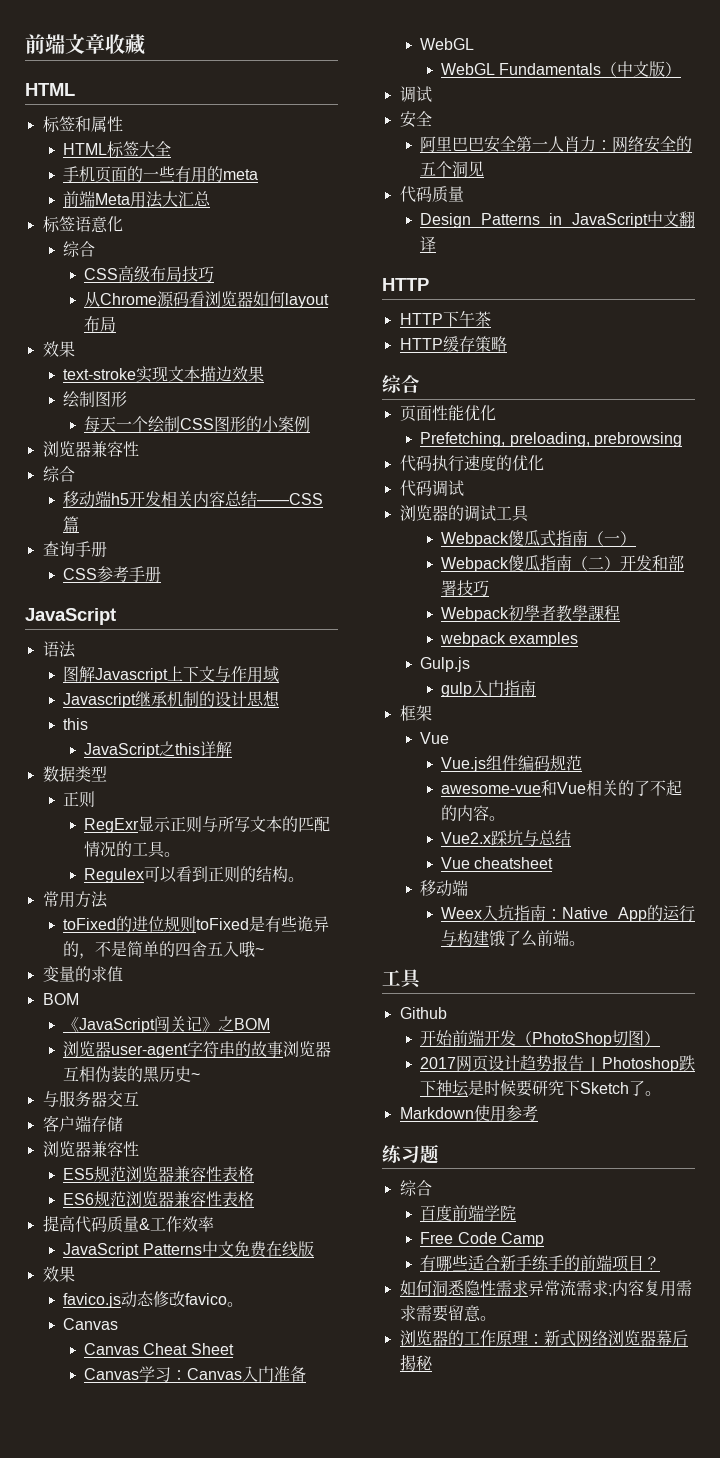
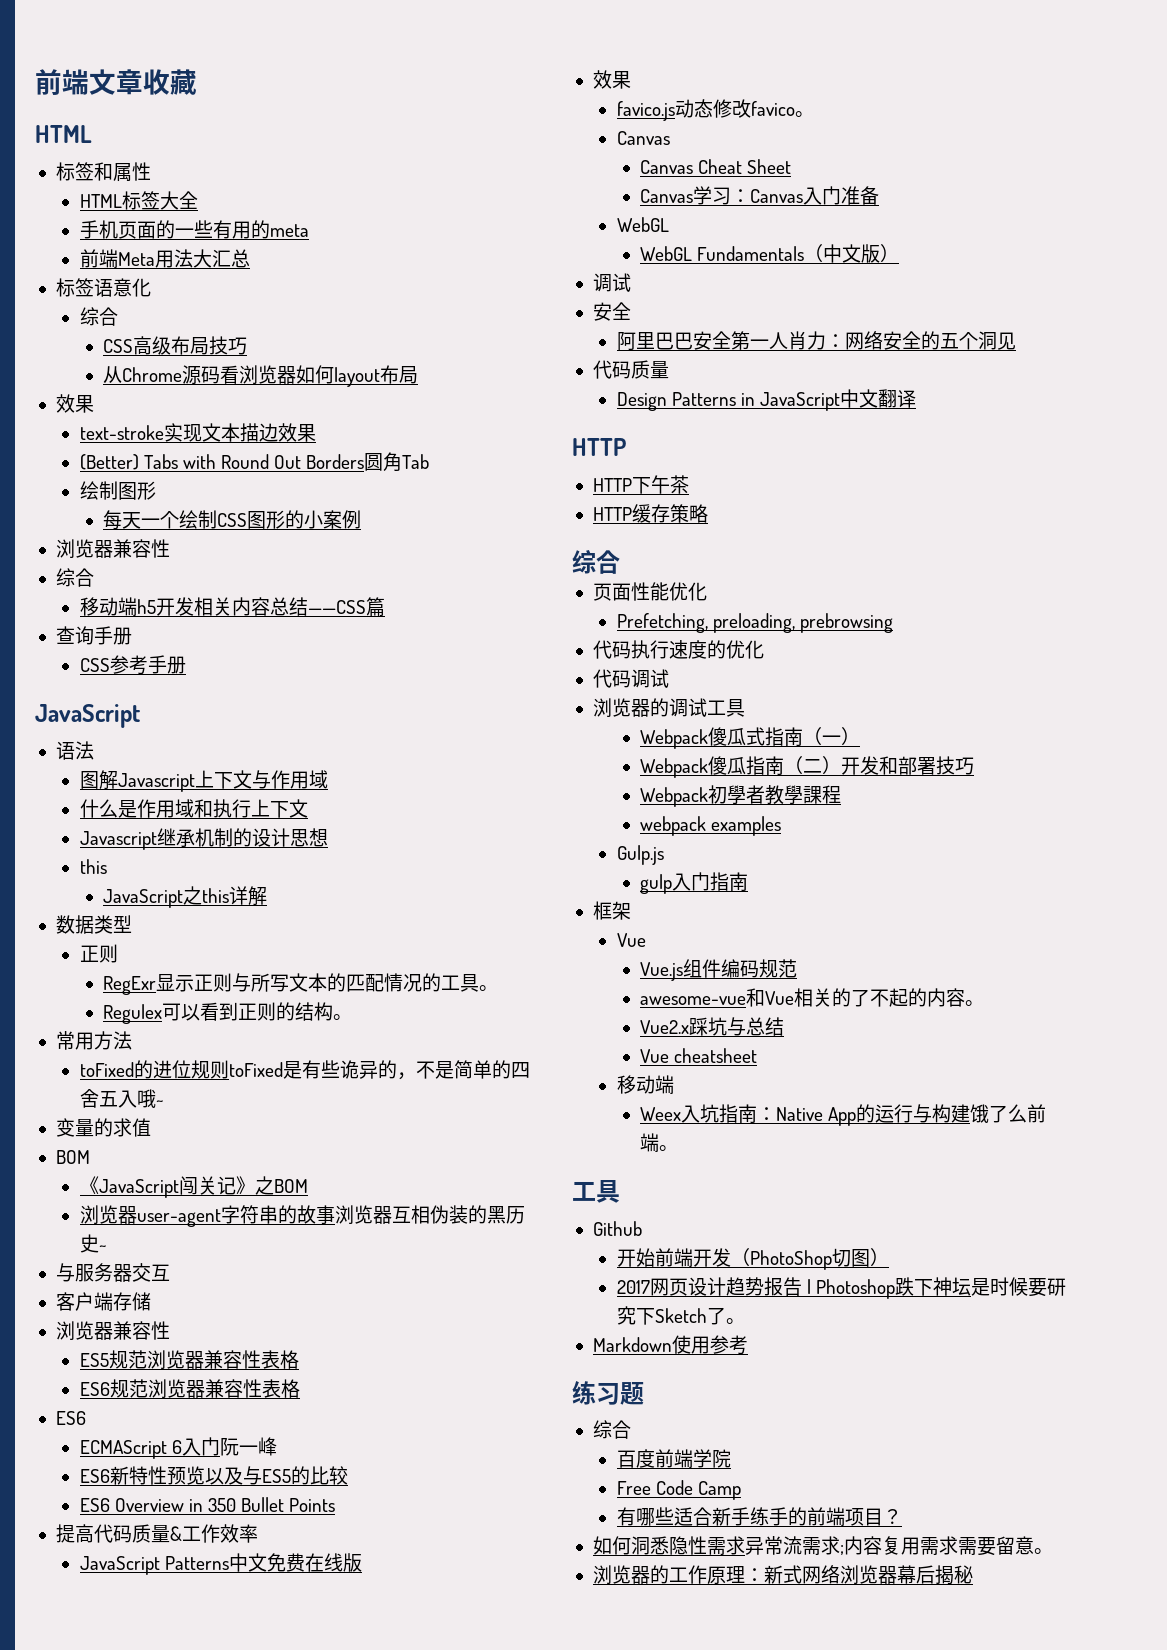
+ (Better) Tabs with Round Out Borders圆角Tab
+ 什么是作用域和执行上下文
  ES6规范浏览器兼容性表格
+ ES6
+ ECMAScript 6入门阮一峰
+ ES6新特性预览以及与ES5的比较
+ ES6 Overview in 350 Bullet Points

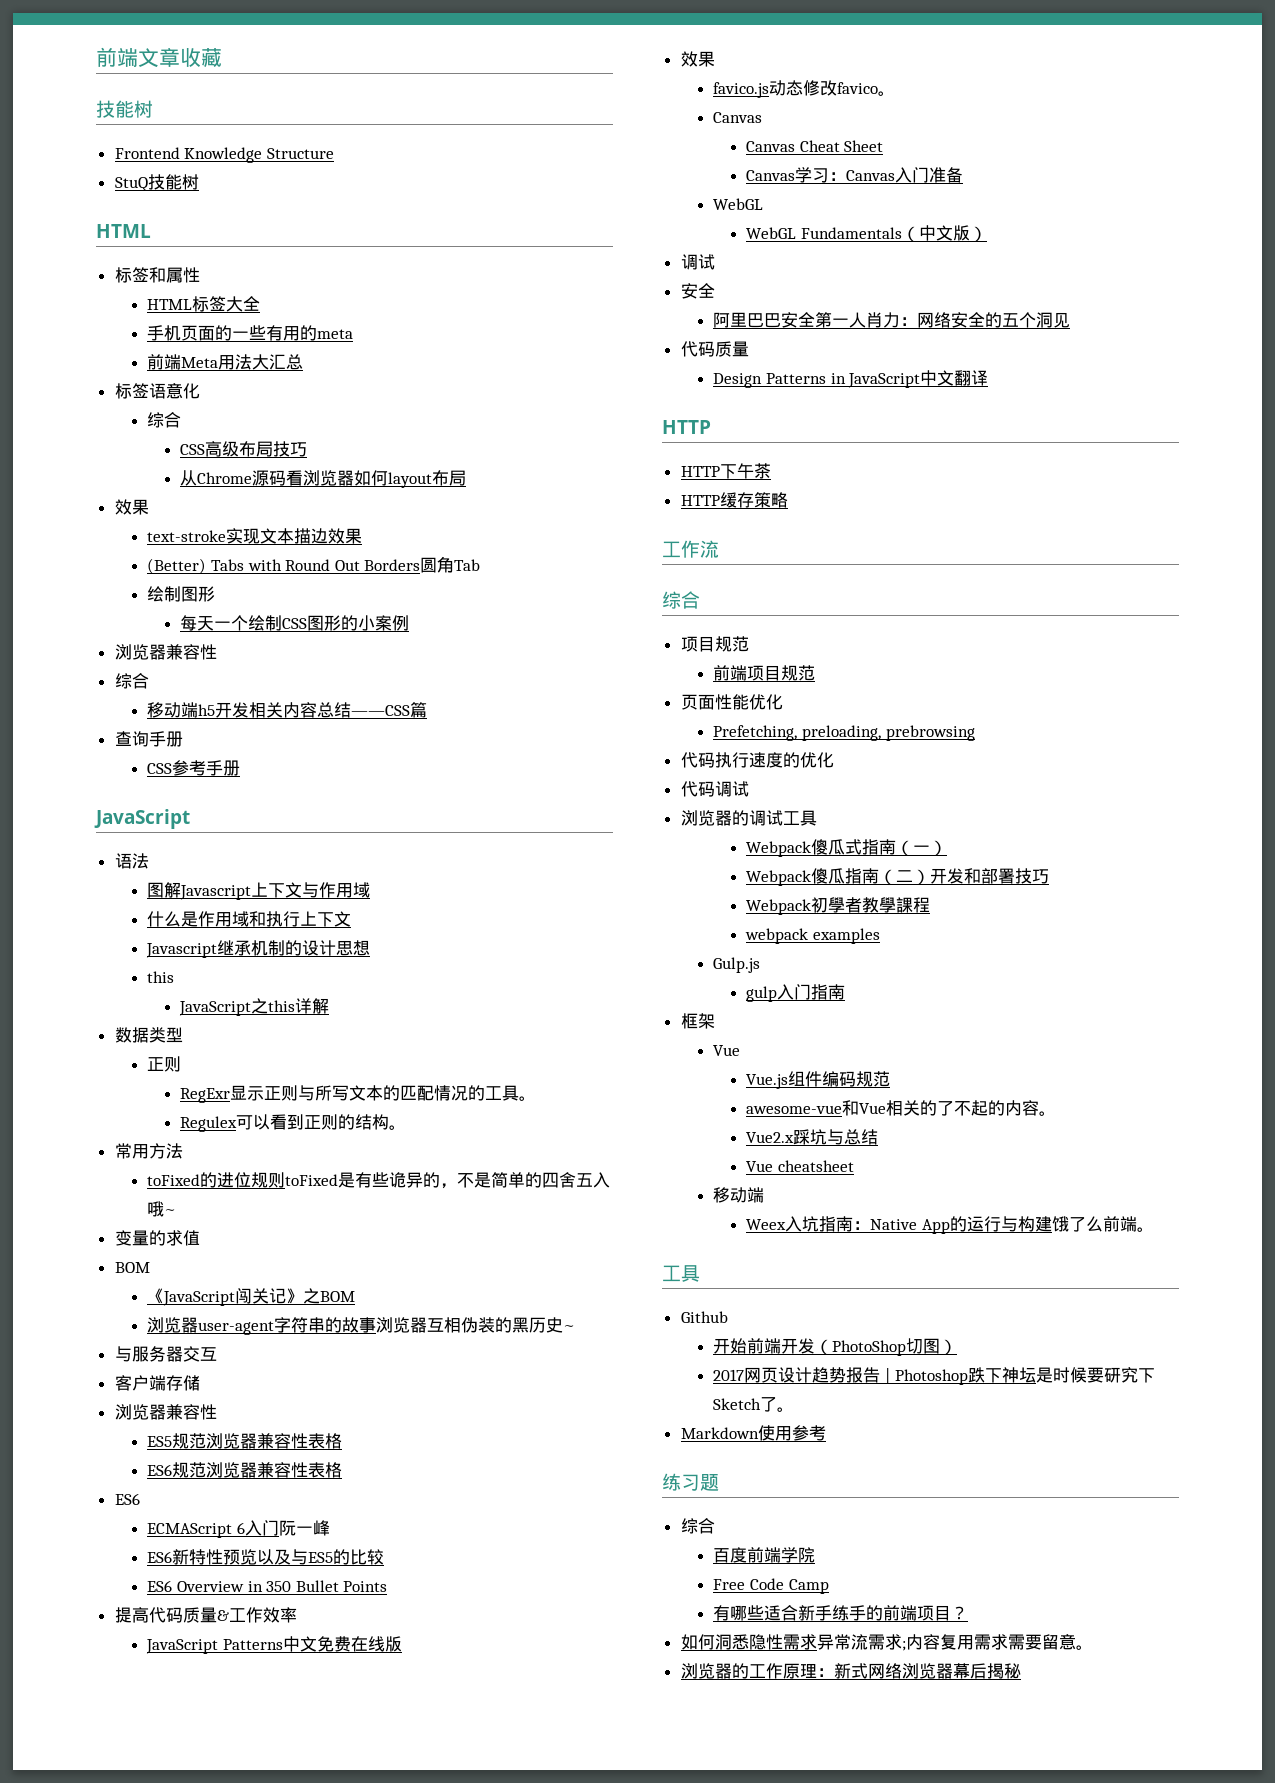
  前端文章收藏
+ 技能树
+ Frontend Knowledge Structure
+ StuQ技能树
  HTTP缓存策略
+ 工作流
  综合
+ 项目规范
+ 前端项目规范

